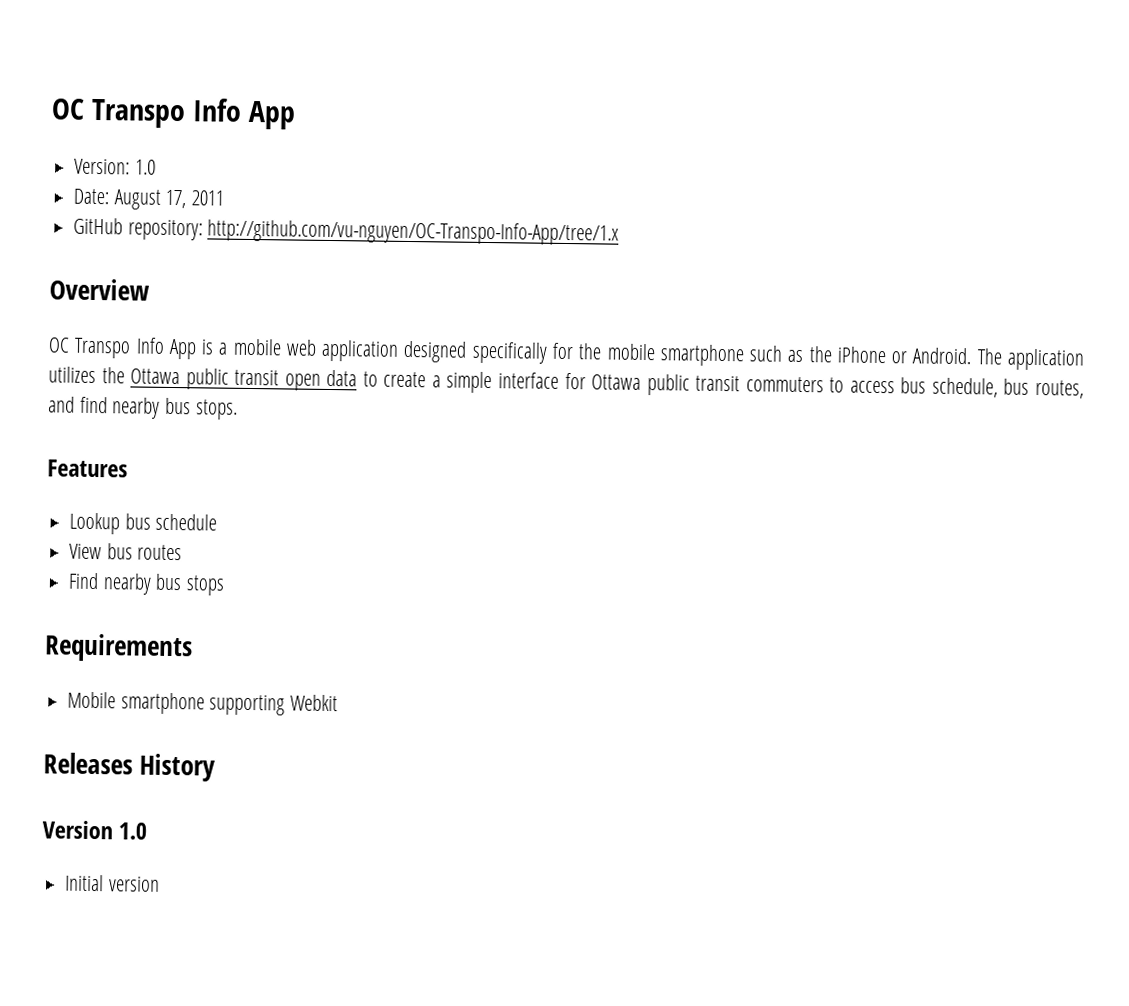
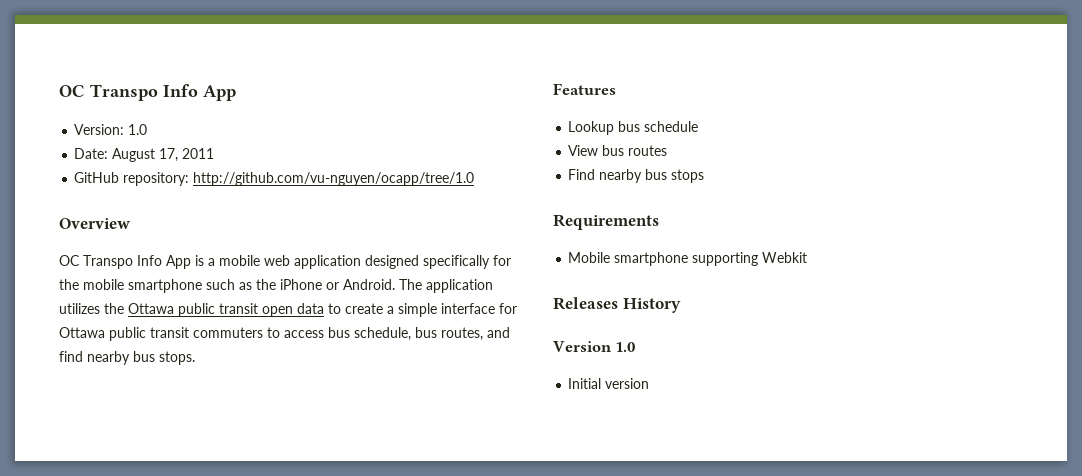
- GitHub repository: http://github.com/vu-nguyen/OC-Transpo-Info-App/tree/1.x
+ GitHub repository: http://github.com/vu-nguyen/ocapp/tree/1.0

